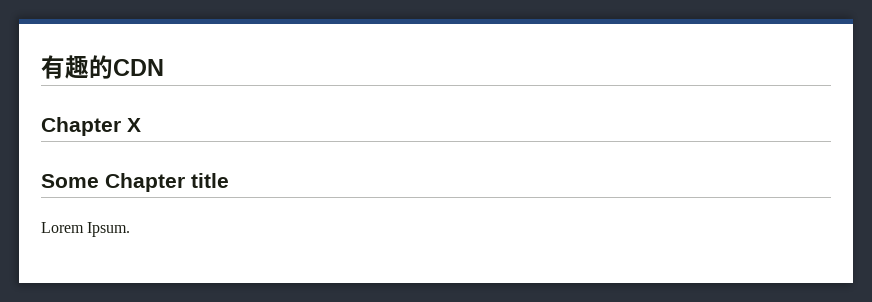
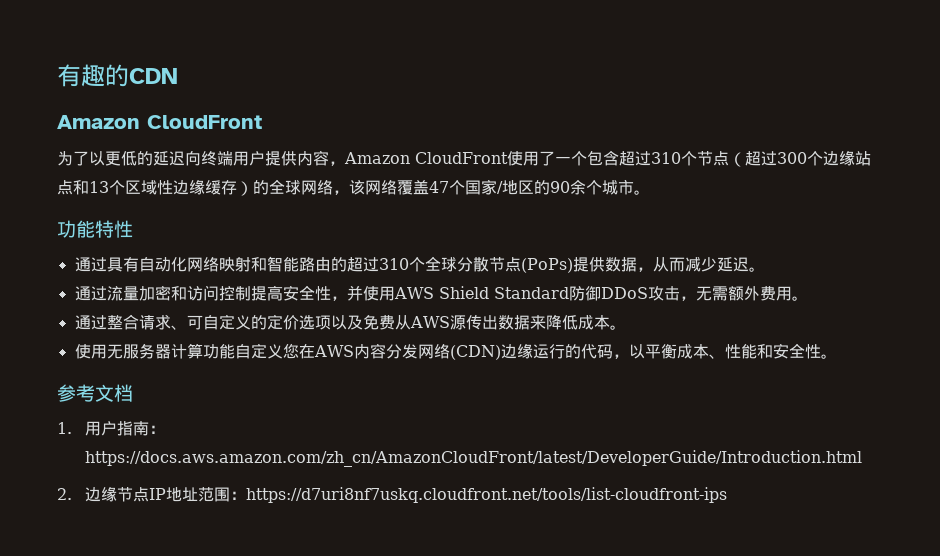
  有趣的CDN
- Chapter X
- Some Chapter title
- Lorem Ipsum.
+ Amazon CloudFront
+ 为了以更低的延迟向终端用户提供内容，Amazon CloudFront使用了一个包含超过310个节点（超过300个边缘站点和13个区域性边缘缓存）的全球网络，该网络覆盖47个国家/地区的90余个城市。
+ 功能特性
+ 通过具有自动化网络映射和智能路由的超过310个全球分散节点(PoPs)提供数据，从而减少延迟。
+ 通过流量加密和访问控制提高安全性，并使用AWS Shield Standard防御DDoS攻击，无需额外费用。
+ 通过整合请求、可自定义的定价选项以及免费从AWS源传出数据来降低成本。
+ 使用无服务器计算功能自定义您在AWS内容分发网络(CDN)边缘运行的代码，以平衡成本、性能和安全性。
+ 参考文档
+ 1.用户指南：https://docs.aws.amazon.com/zh_cn/AmazonCloudFront/latest/DeveloperGuide/Introduction.html
+ 2.边缘节点IP地址范围：https://d7uri8nf7uskq.cloudfront.net/tools/list-cloudfront-ips

